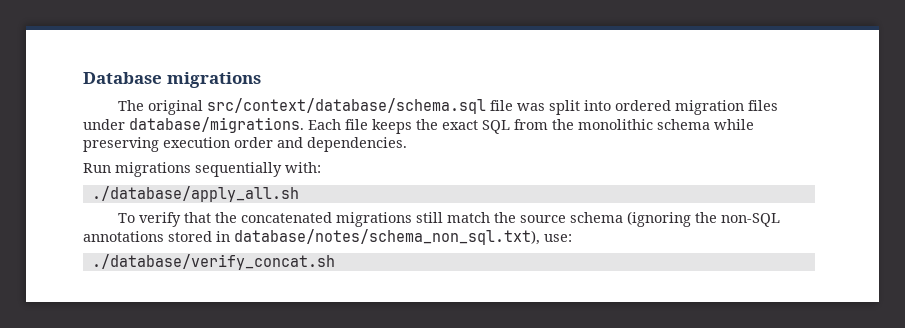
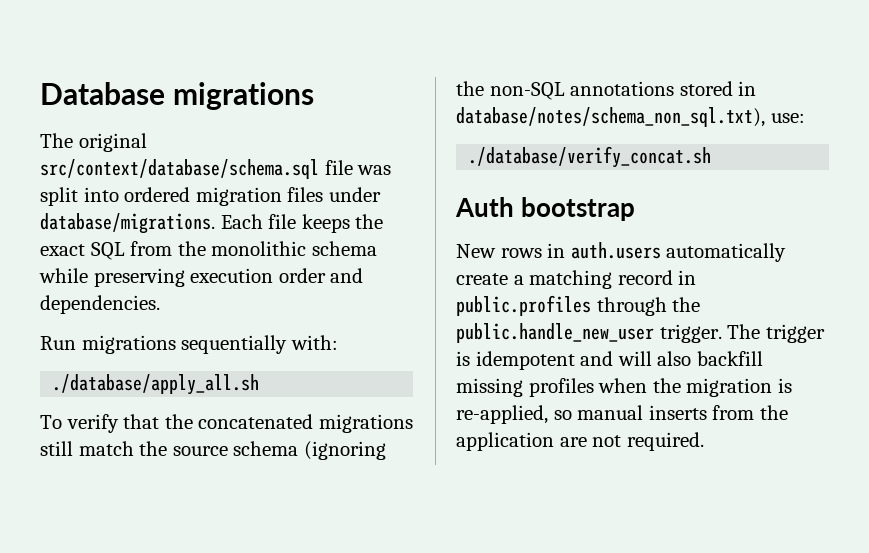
+ Auth bootstrap
+ New rows in auth.users automatically create a matching record in public.profiles through the public.handle_new_user trigger. The trigger is idempotent and will also backfill missing profiles when the migration is re-applied, so manual inserts from the application are not required.

